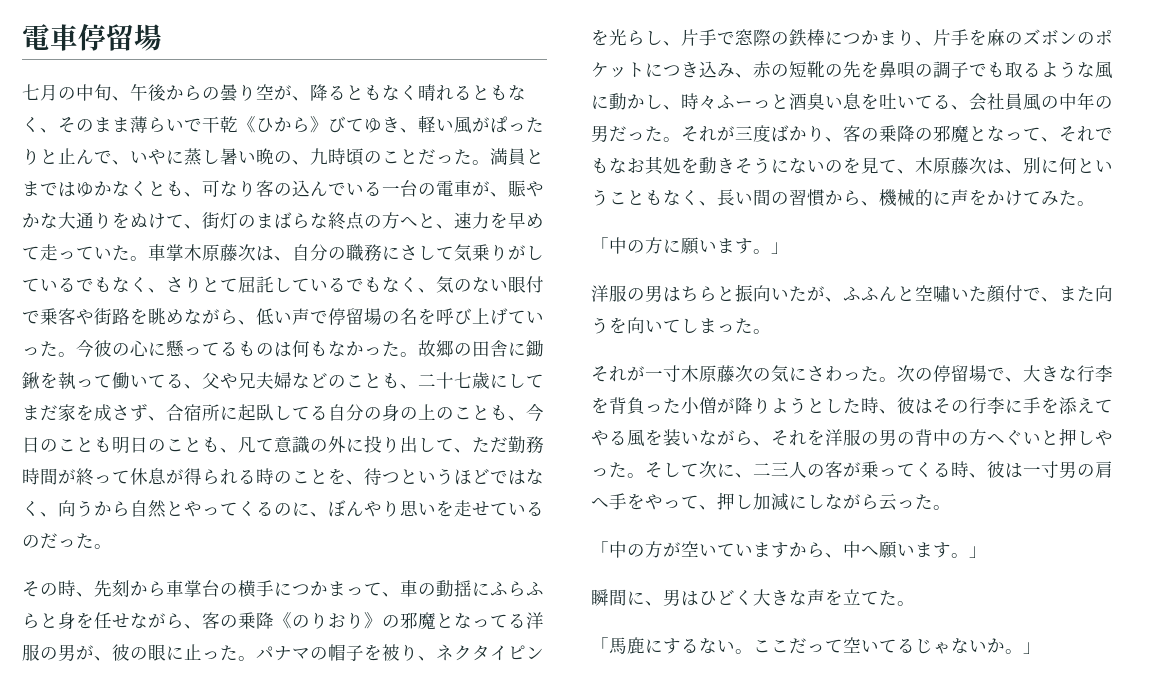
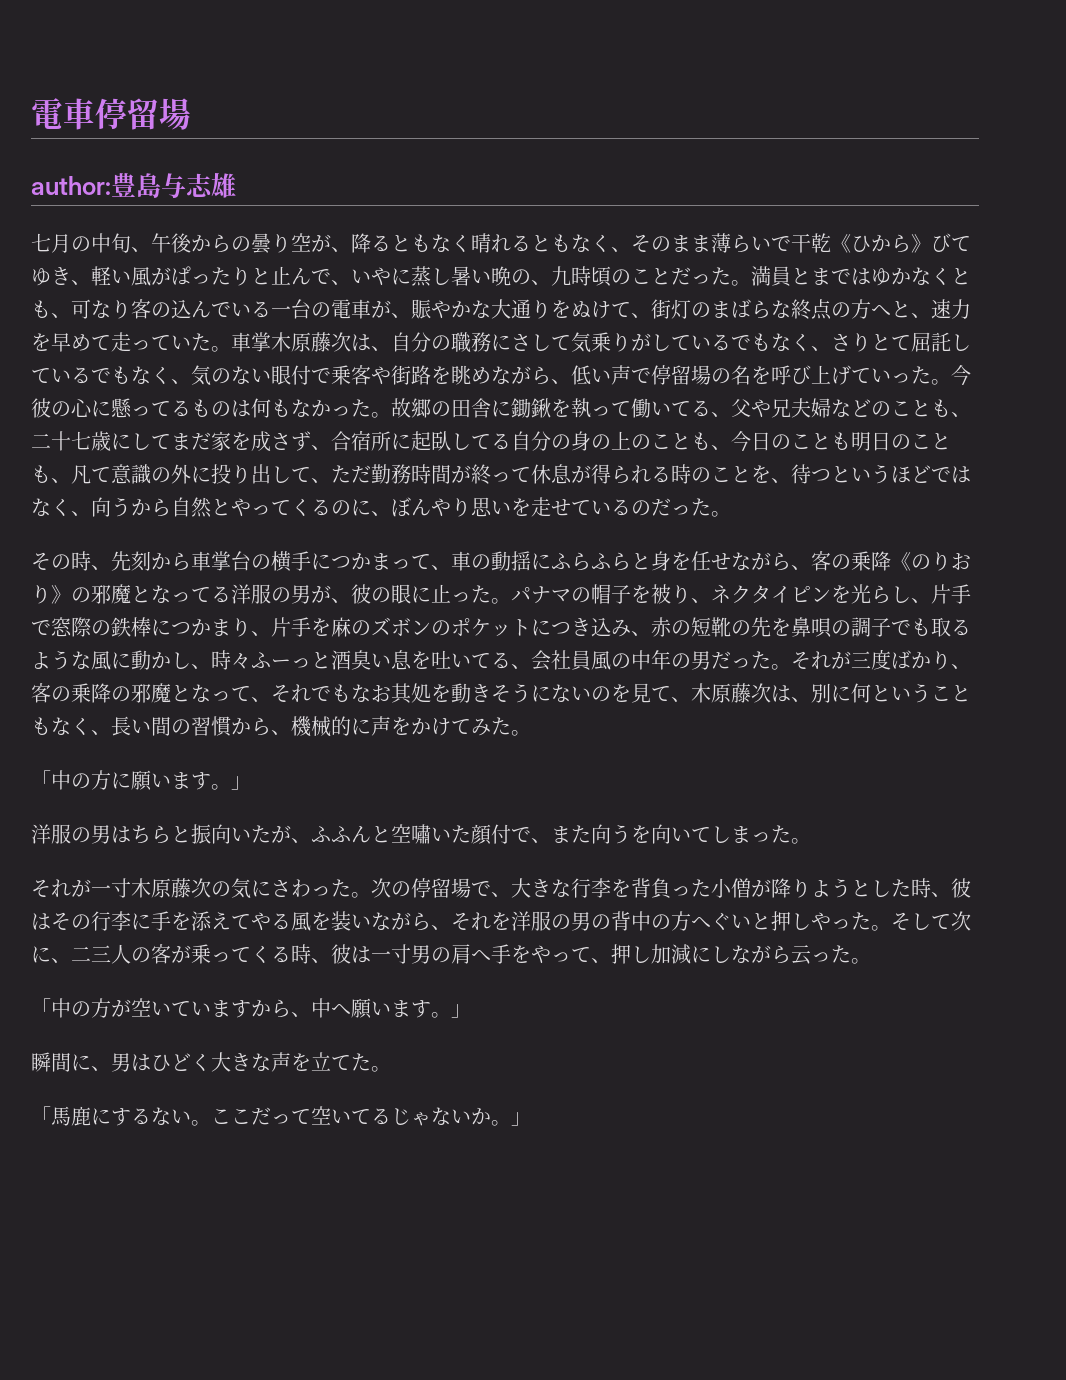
+ author:豊島与志雄

